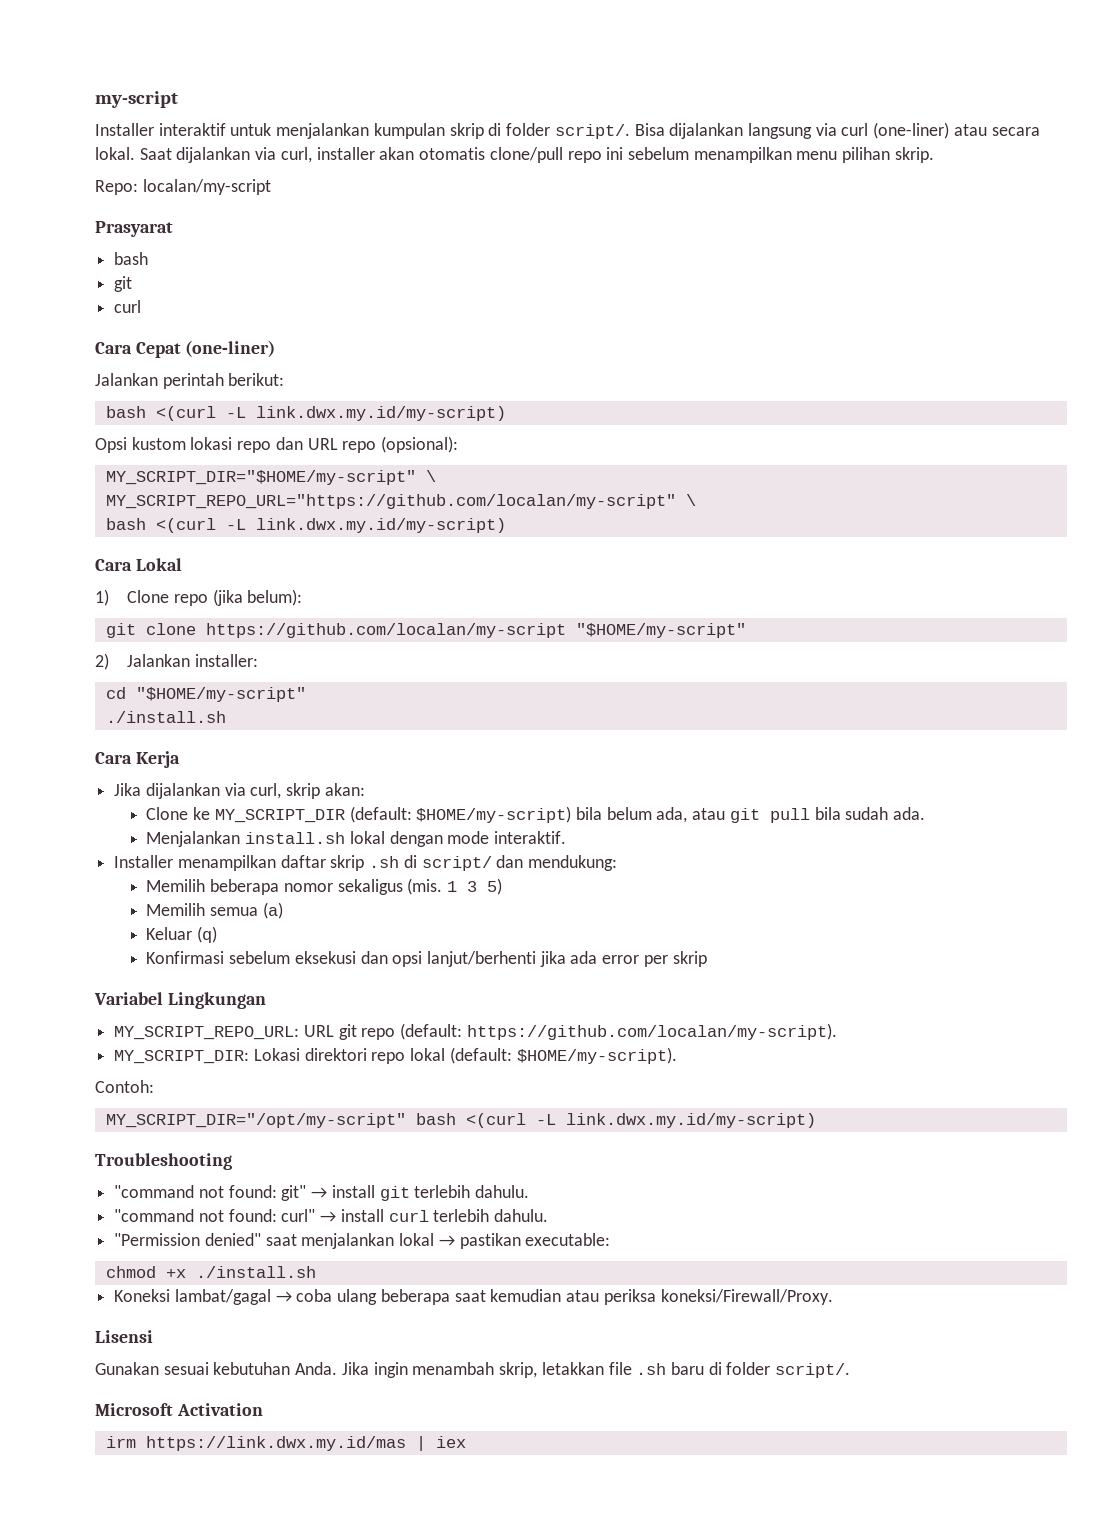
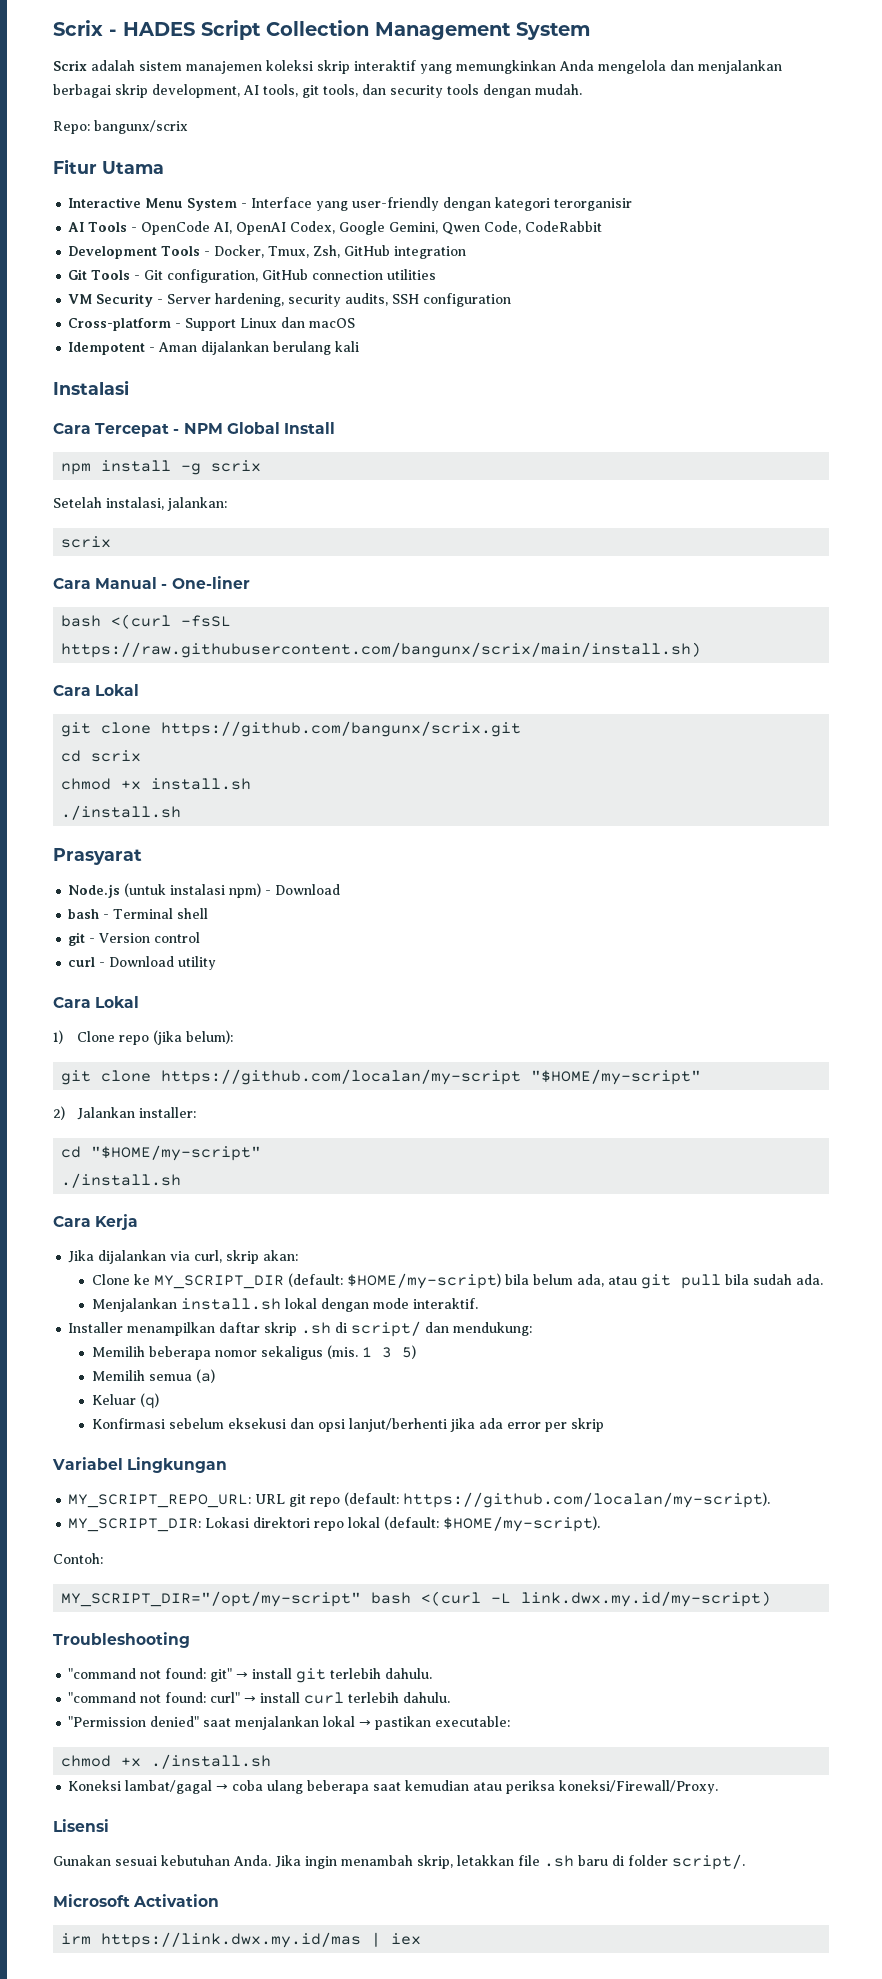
- my-script
- Installer interaktif untuk menjalankan kumpulan skrip di folder script/. Bisa dijalankan langsung via curl (one-liner) atau secara lokal. Saat dijalankan via curl, installer akan otomatis clone/pull repo ini sebelum menampilkan menu pilihan skrip.
- Repo: localan/my-script
+ Scrix - HADES Script Collection Management System
+ Scrix adalah sistem manajemen koleksi skrip interaktif yang memungkinkan Anda mengelola dan menjalankan berbagai skrip development, AI tools, git tools, dan security tools dengan mudah.
+ Repo: bangunx/scrix
+ Fitur Utama
+ Interactive Menu System - Interface yang user-friendly dengan kategori terorganisir
+ AI Tools - OpenCode AI, OpenAI Codex, Google Gemini, Qwen Code, CodeRabbit
+ Development Tools - Docker, Tmux, Zsh, GitHub integration
+ Git Tools - Git configuration, GitHub connection utilities
+ VM Security - Server hardening, security audits, SSH configuration
+ Cross-platform - Support Linux dan macOS
+ Idempotent - Aman dijalankan berulang kali
+ Instalasi
+ Cara Tercepat - NPM Global Install
+ npm install -g scrix
+ Setelah instalasi, jalankan:
+ scrix
+ Cara Manual - One-liner
+ bash <(curl -fsSL https://raw.githubusercontent.com/bangunx/scrix/main/install.sh)
+ Cara Lokal
+ git clone https://github.com/bangunx/scrix.git
+ cd scrix
+ chmod +x install.sh
+ ./install.sh
  Prasyarat
- bash
- git
- curl
- Cara Cepat (one‑liner)
- Jalankan perintah berikut:
- bash <(curl -L link.dwx.my.id/my-script)
- Opsi kustom lokasi repo dan URL repo (opsional):
- MY_SCRIPT_DIR="$HOME/my-script" \
- MY_SCRIPT_REPO_URL="https://github.com/localan/my-script" \
- bash <(curl -L link.dwx.my.id/my-script)
+ Node.js (untuk instalasi npm) - Download
+ bash - Terminal shell
+ git - Version control
+ curl - Download utility

